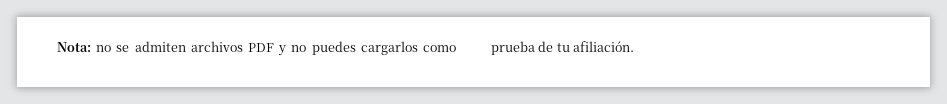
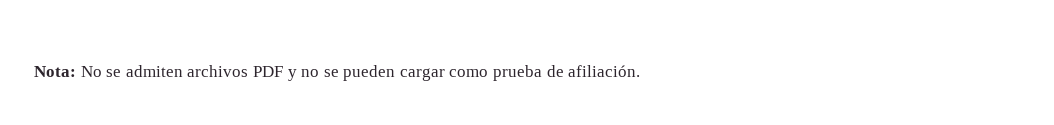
- Nota: no se admiten archivos PDF y no puedes cargarlos como prueba de tu afiliación.
+ Nota: No se admiten archivos PDF y no se pueden cargar como prueba de afiliación.

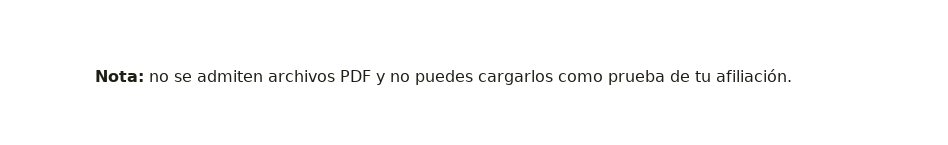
- Nota: No se admiten archivos PDF y no se pueden cargar como prueba de afiliación.
+ Nota: no se admiten archivos PDF y no puedes cargarlos como prueba de tu afiliación.

